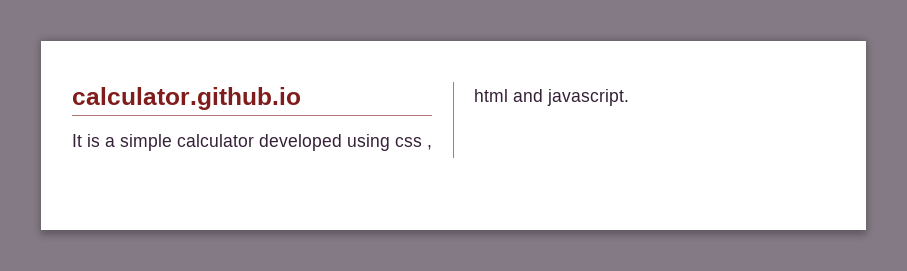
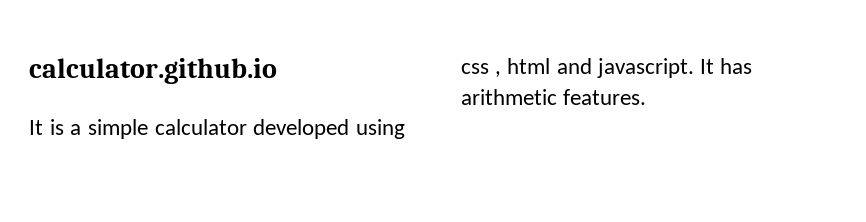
+ It has arithmetic features.

